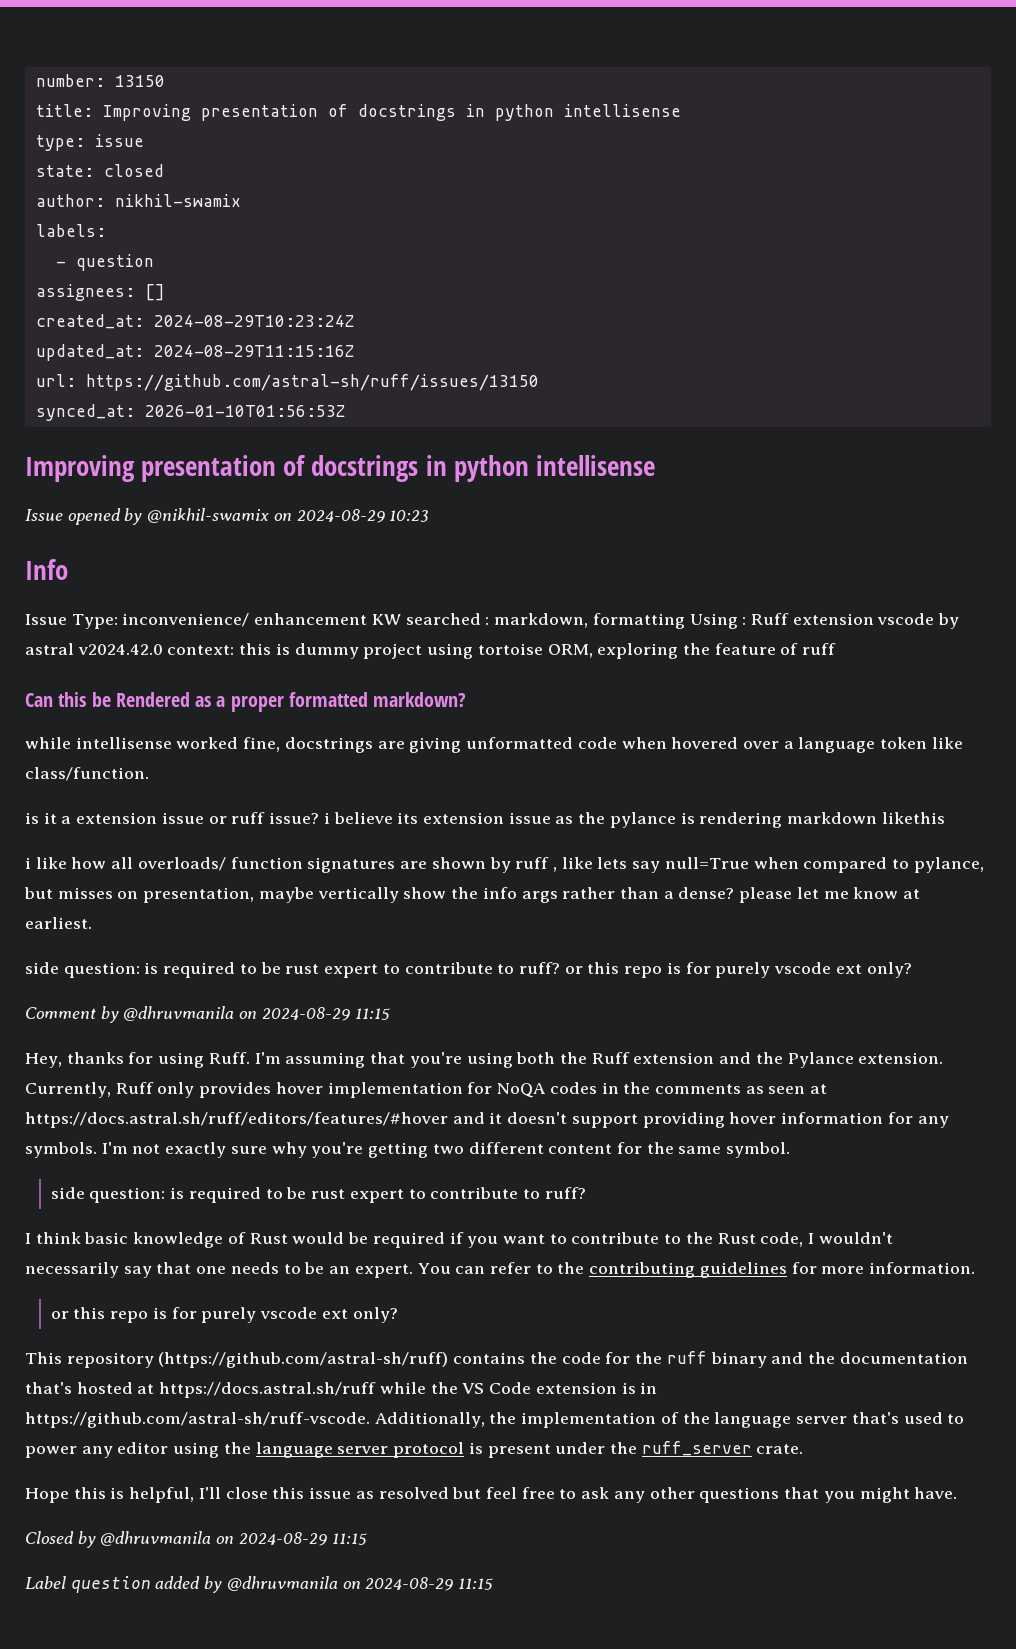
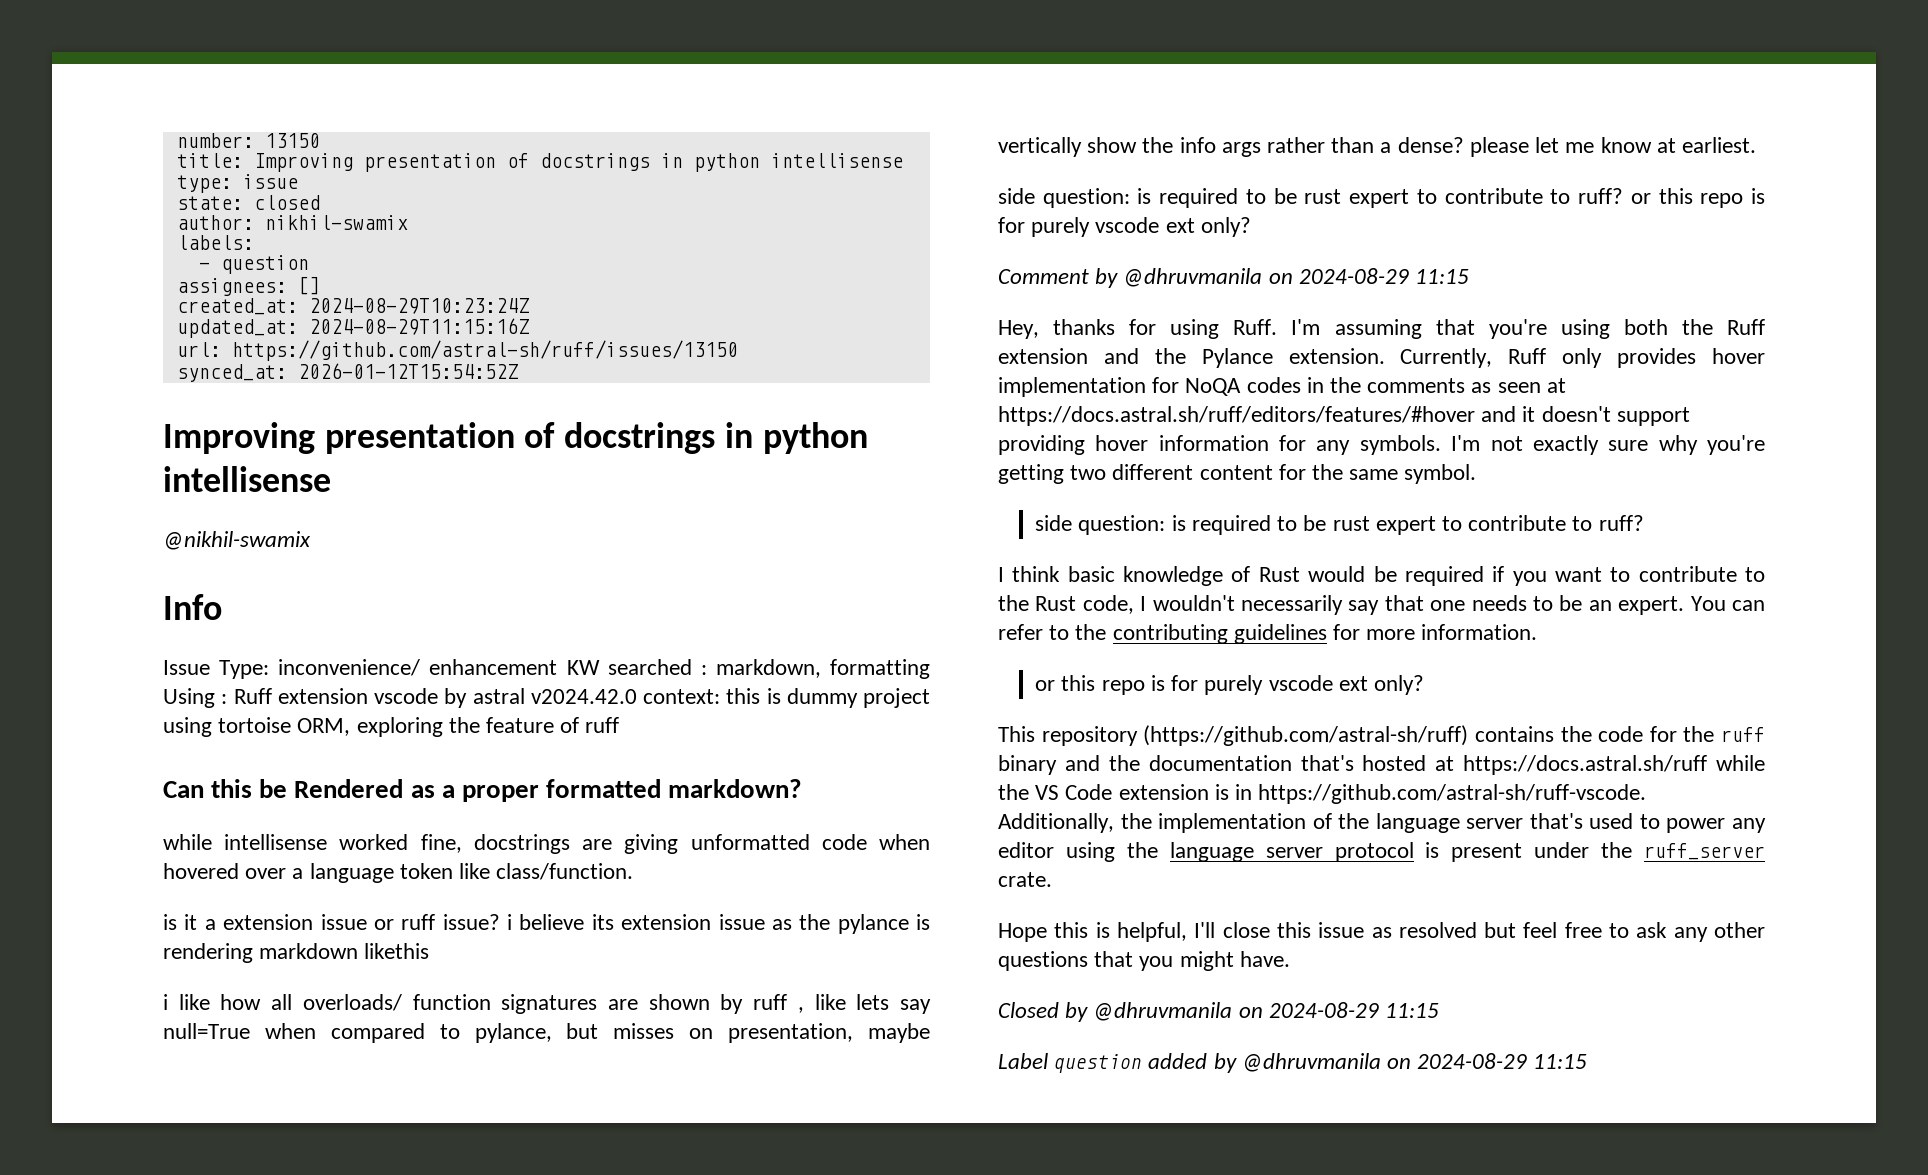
- synced_at: 2026-01-10T01:56:53Z
+ synced_at: 2026-01-12T15:54:52Z
  Improving presentation of docstrings in python intellisense
- Issue opened by @nikhil-swamix on 2024-08-29 10:23
+ @nikhil-swamix

